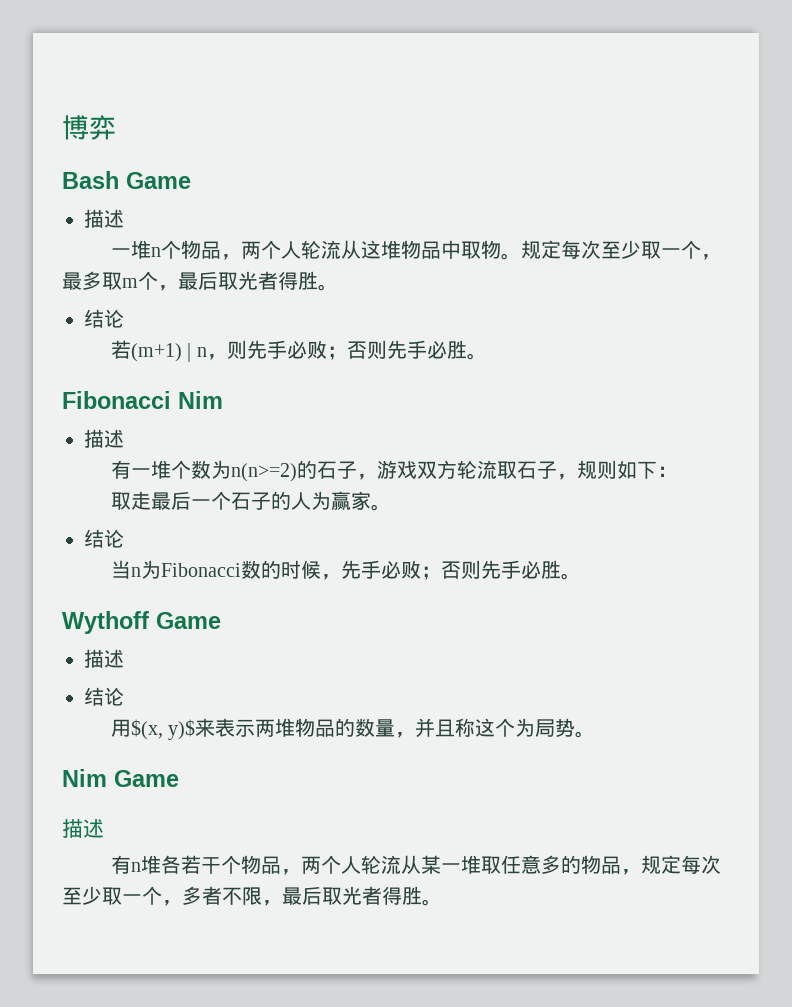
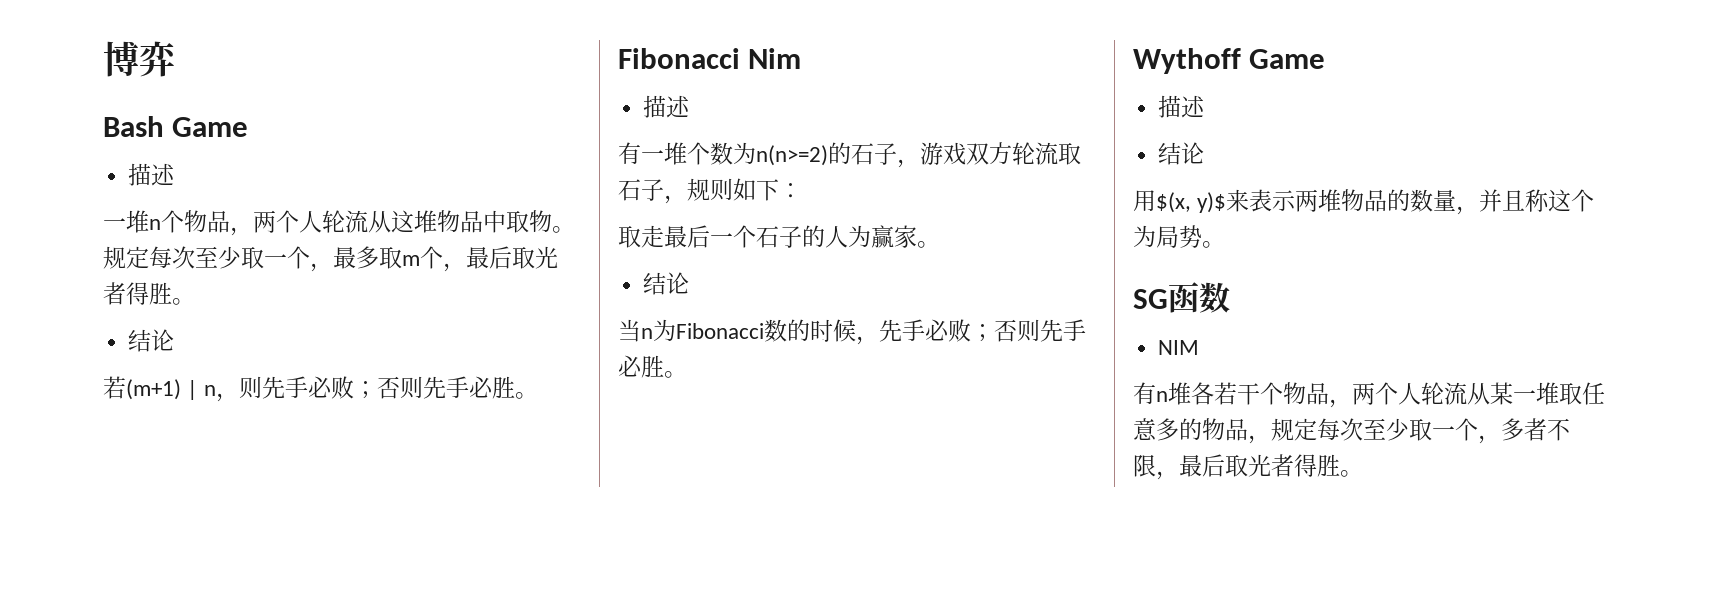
- Nim Game
- 描述
+ SG函数
+ NIM

